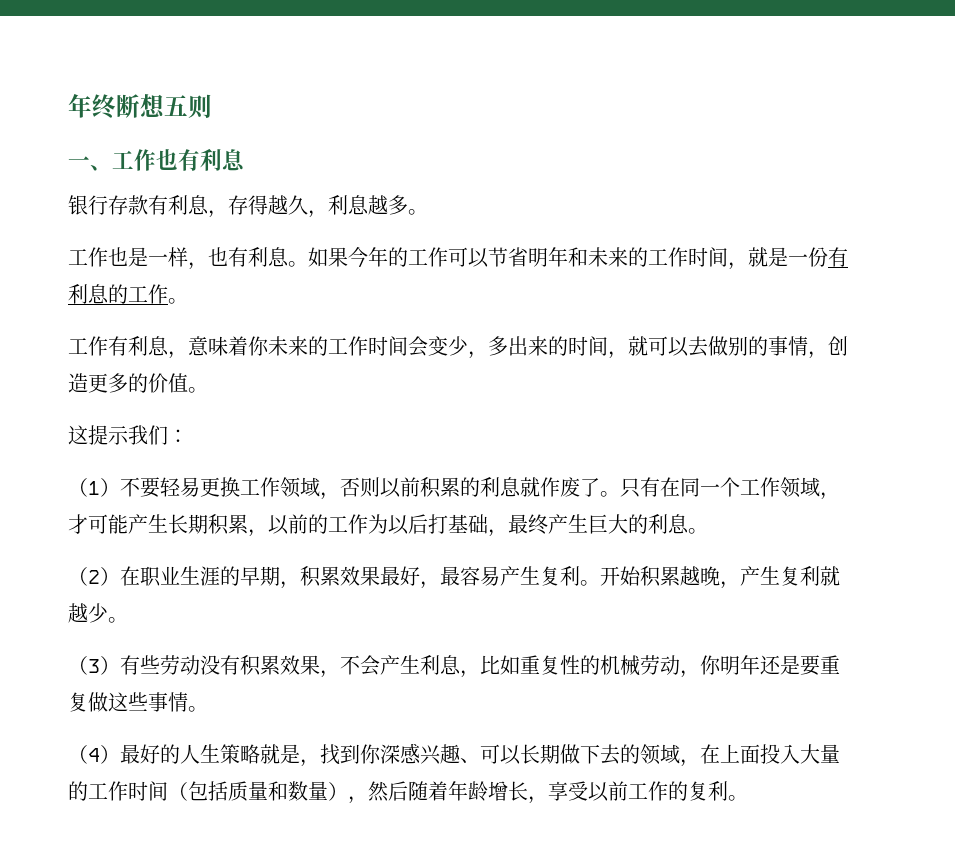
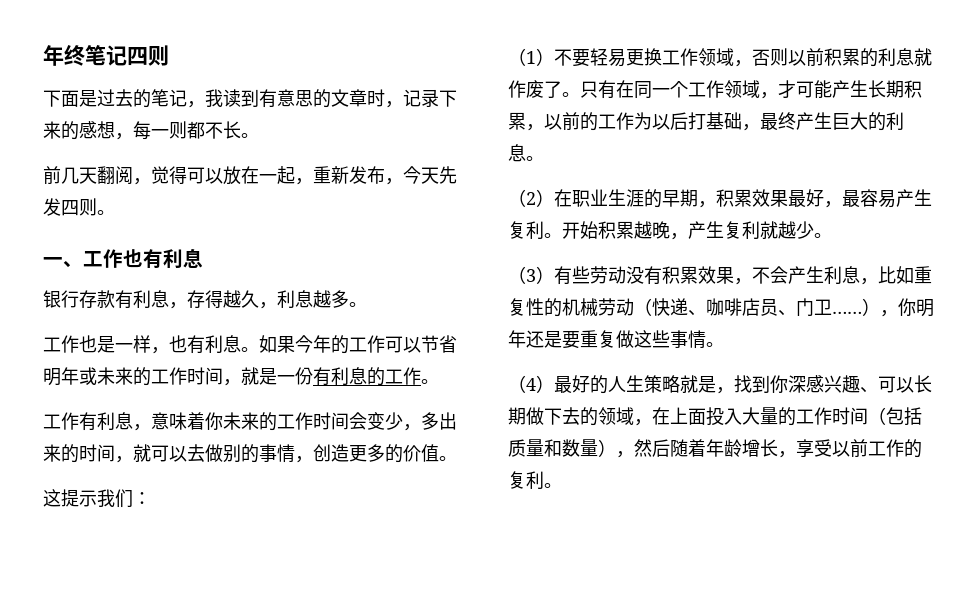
- 年终断想五则
+ 年终笔记四则
+ 下面是过去的笔记，我读到有意思的文章时，记录下来的感想，每一则都不长。
+ 前几天翻阅，觉得可以放在一起，重新发布，今天先发四则。
- 如果今年的工作可以节省明年和未来的工作时间，就是一份有利息的工作。
+ 如果今年的工作可以节省明年或未来的工作时间，就是一份有利息的工作。
- （3）有些劳动没有积累效果，不会产生利息，比如重复性的机械劳动，你明年还是要重复做这些事情。
+ （3）有些劳动没有积累效果，不会产生利息，比如重复性的机械劳动（快递、咖啡店员、门卫……），你明年还是要重复做这些事情。

